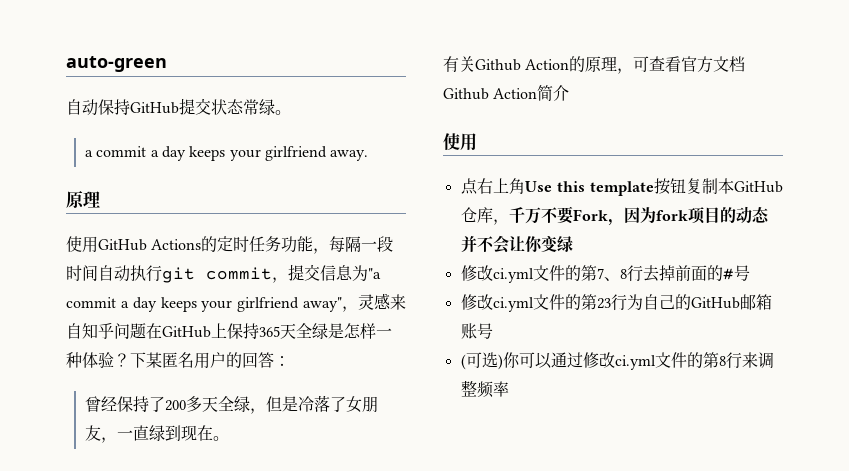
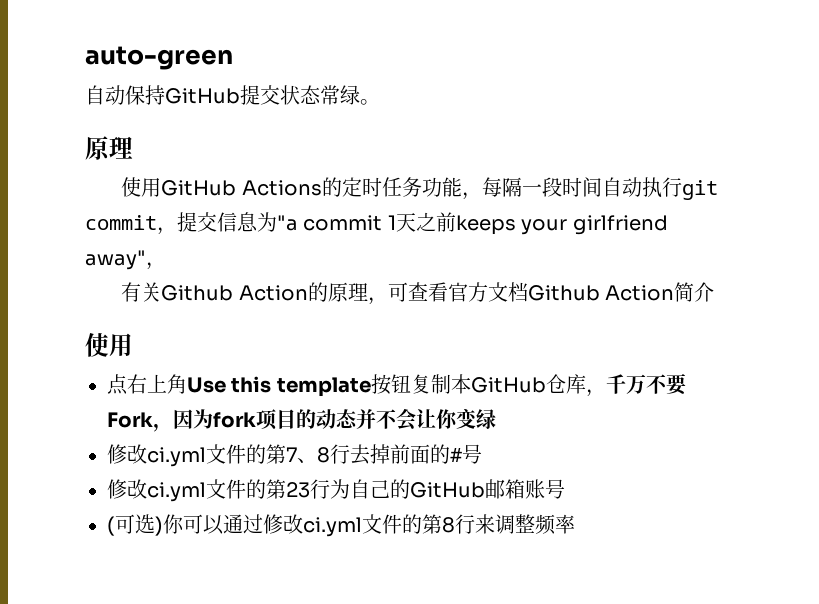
- a commit a day keeps your girlfriend away.
- 使用GitHub Actions的定时任务功能，每隔一段时间自动执行git commit，提交信息为"a commit a day keeps your girlfriend away"，灵感来自知乎问题在GitHub上保持365天全绿是怎样一种体验？下某匿名用户的回答：
- 曾经保持了200多天全绿，但是冷落了女朋友，一直绿到现在。
+ 使用GitHub Actions的定时任务功能，每隔一段时间自动执行git commit，提交信息为"a commit 1天之前keeps your girlfriend away"，

